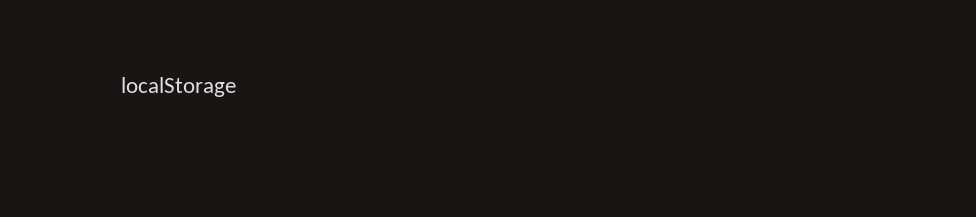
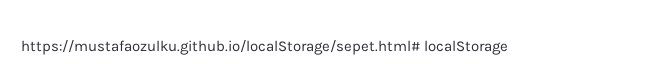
- localStorage
+ https://mustafaozulku.github.io/localStorage/sepet.html# localStorage

